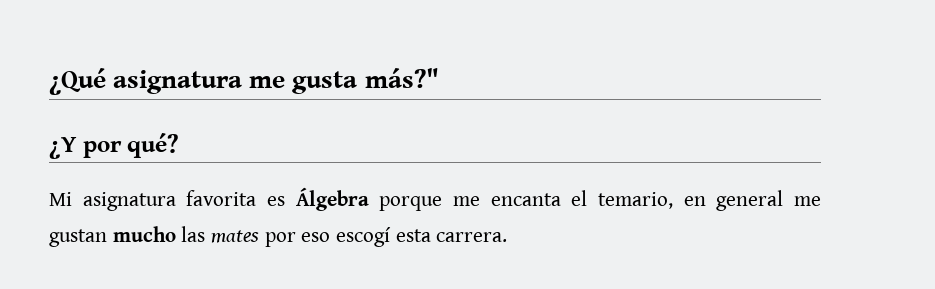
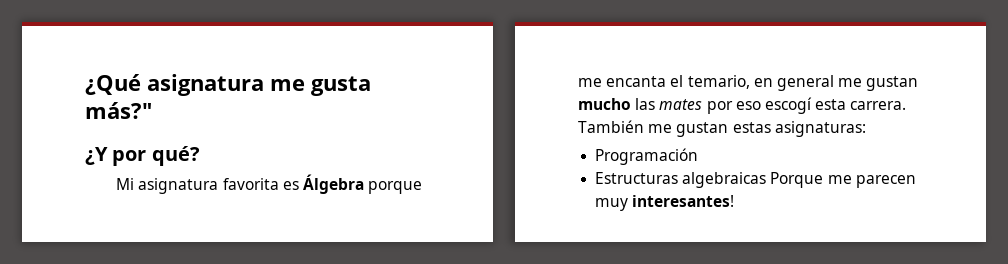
+ También me gustan estas asignaturas:
+ Programación
+ Estructuras algebraicas Porque me parecen muy interesantes!

